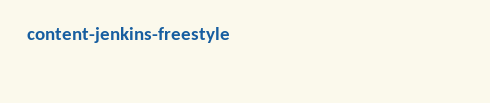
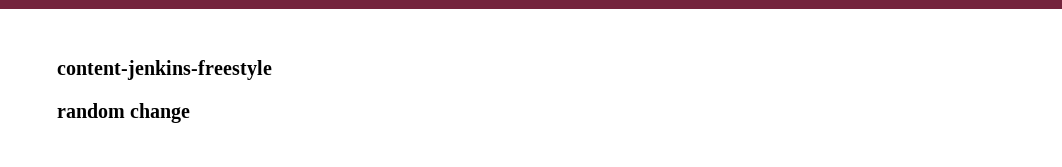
+ random change

